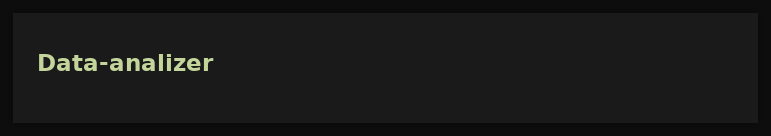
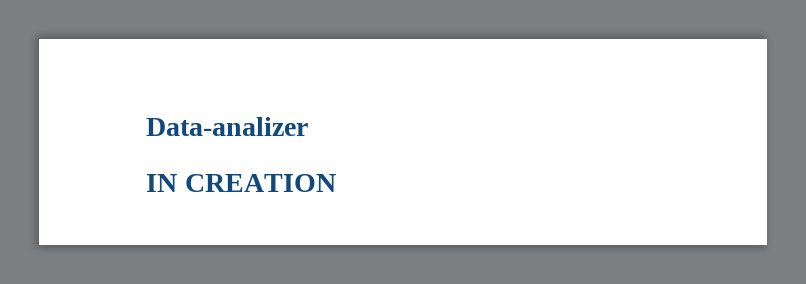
+ IN CREATION

